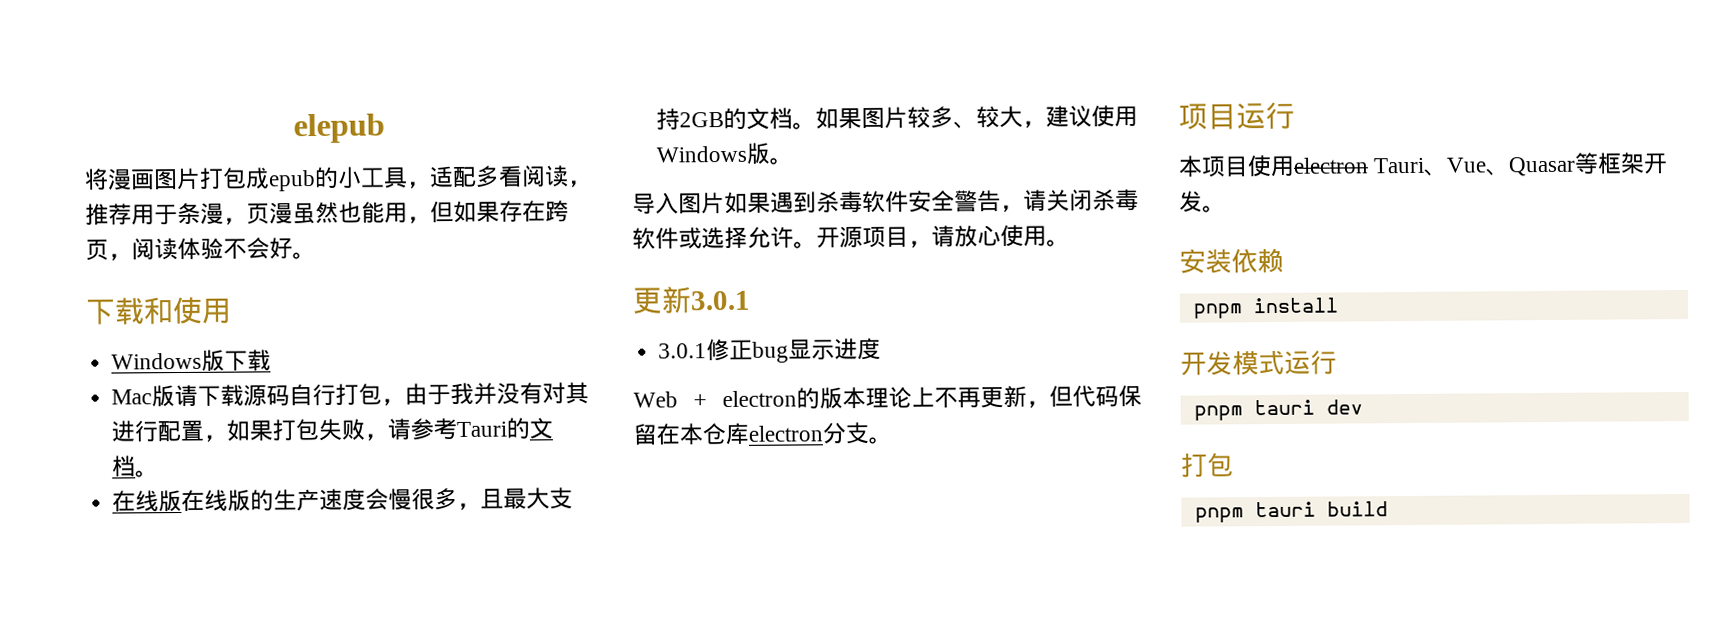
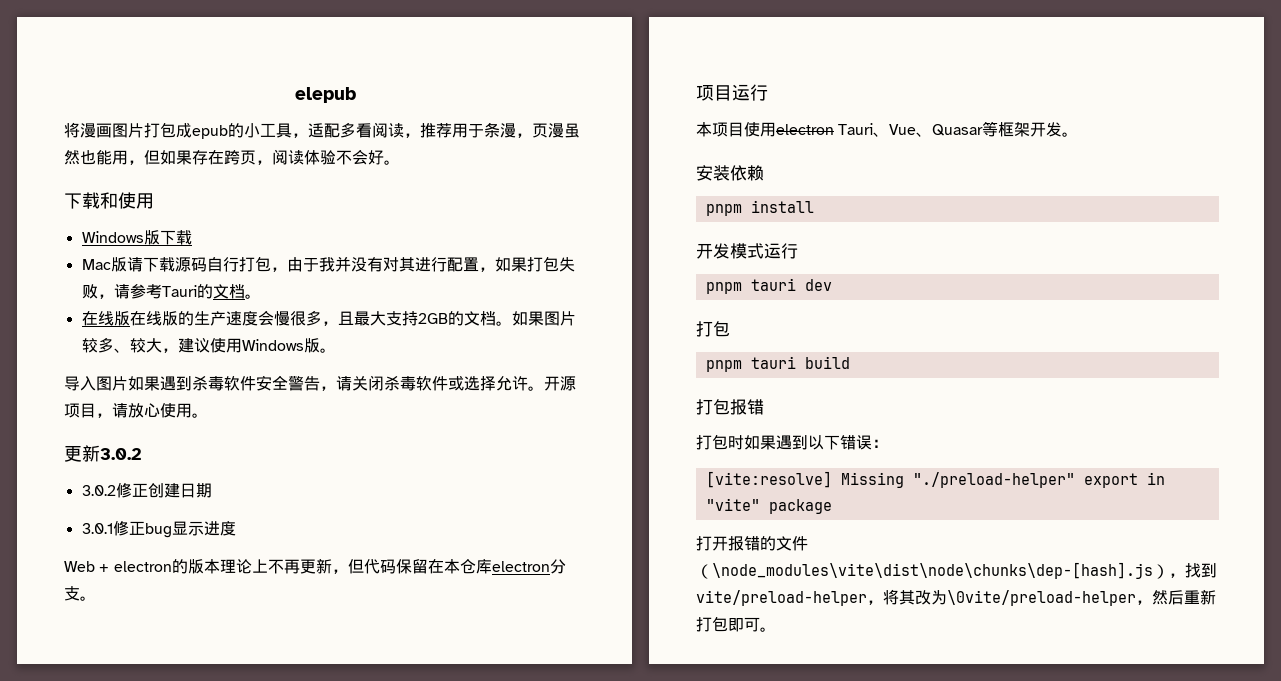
- 更新3.0.1
+ 更新3.0.2
+ 3.0.2修正创建日期
+ 打包报错
+ 打包时如果遇到以下错误：
+ [vite:resolve] Missing "./preload-helper" export in "vite" package
+ 打开报错的文件（\node_modules\vite\dist\node\chunks\dep-[hash].js），找到vite/preload-helper，将其改为\0vite/preload-helper，然后重新打包即可。

